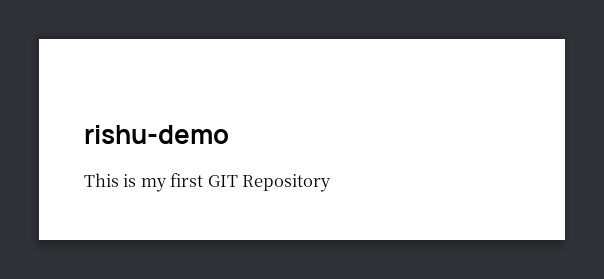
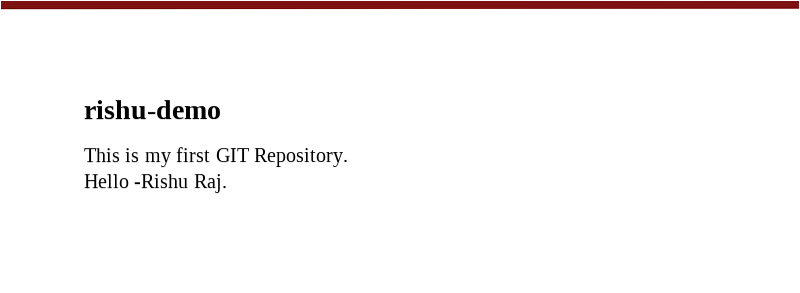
- This is my first GIT Repository
+ This is my first GIT Repository.
+ Hello -Rishu Raj.

